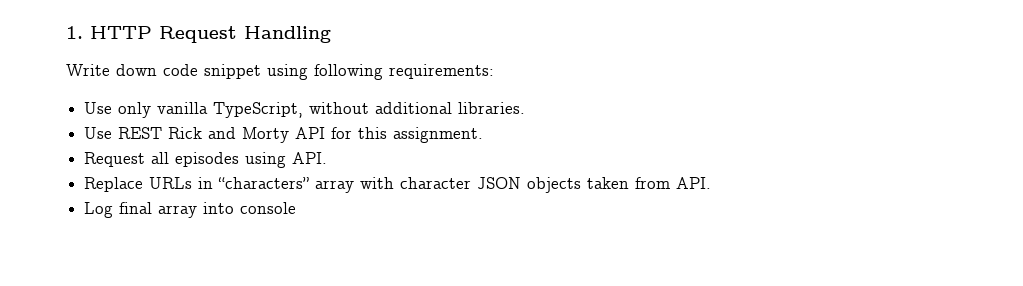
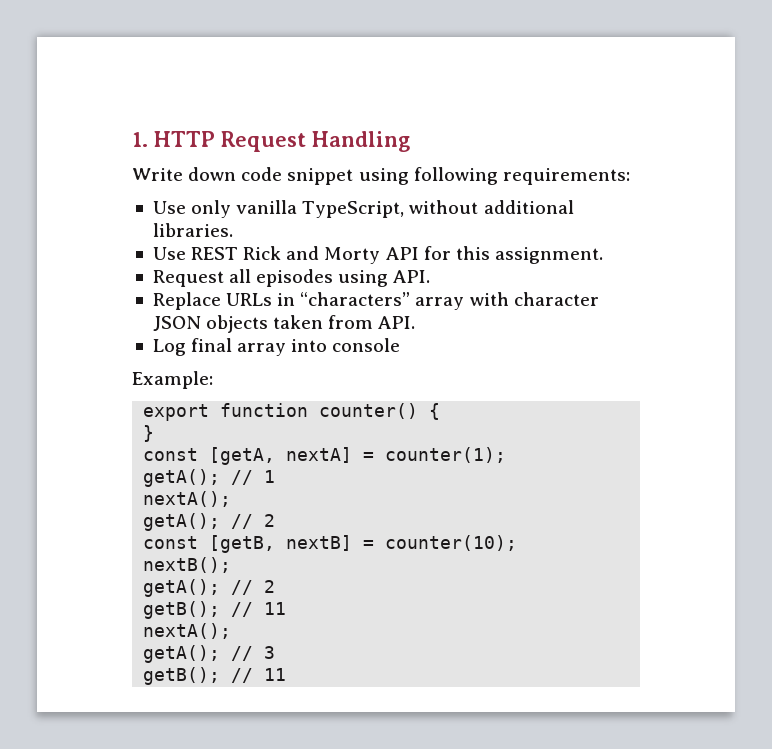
+ Example:
+ export function counter() {
+ }
+ const [getA, nextA] = counter(1);
+ getA(); // 1
+ nextA();
+ getA(); // 2
+ const [getB, nextB] = counter(10);
+ nextB();
+ getA(); // 2
+ getB(); // 11
+ nextA();
+ getA(); // 3
+ getB(); // 11

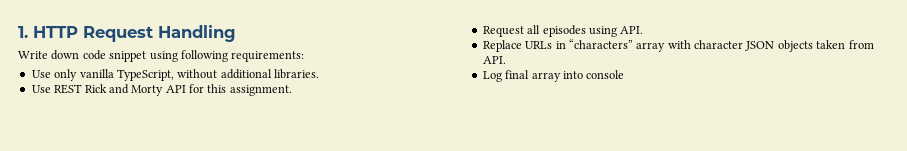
- Example:
- export function counter() {
- }
- const [getA, nextA] = counter(1);
- getA(); // 1
- nextA();
- getA(); // 2
- const [getB, nextB] = counter(10);
- nextB();
- getA(); // 2
- getB(); // 11
- nextA();
- getA(); // 3
- getB(); // 11

